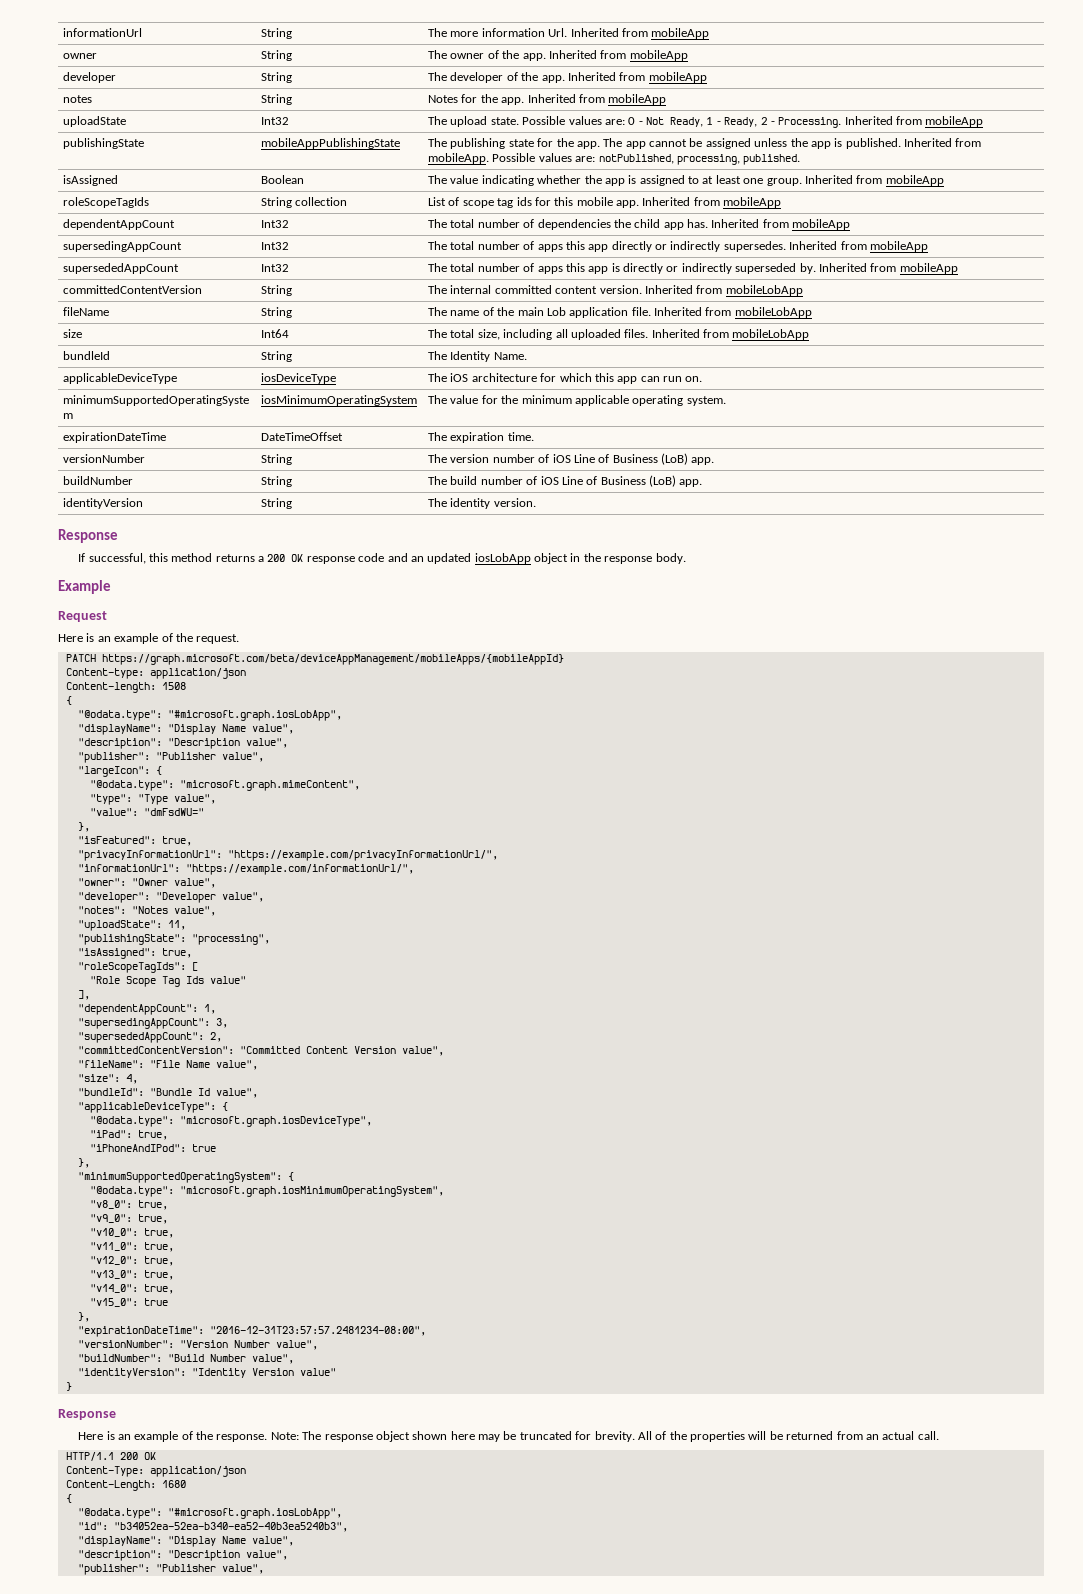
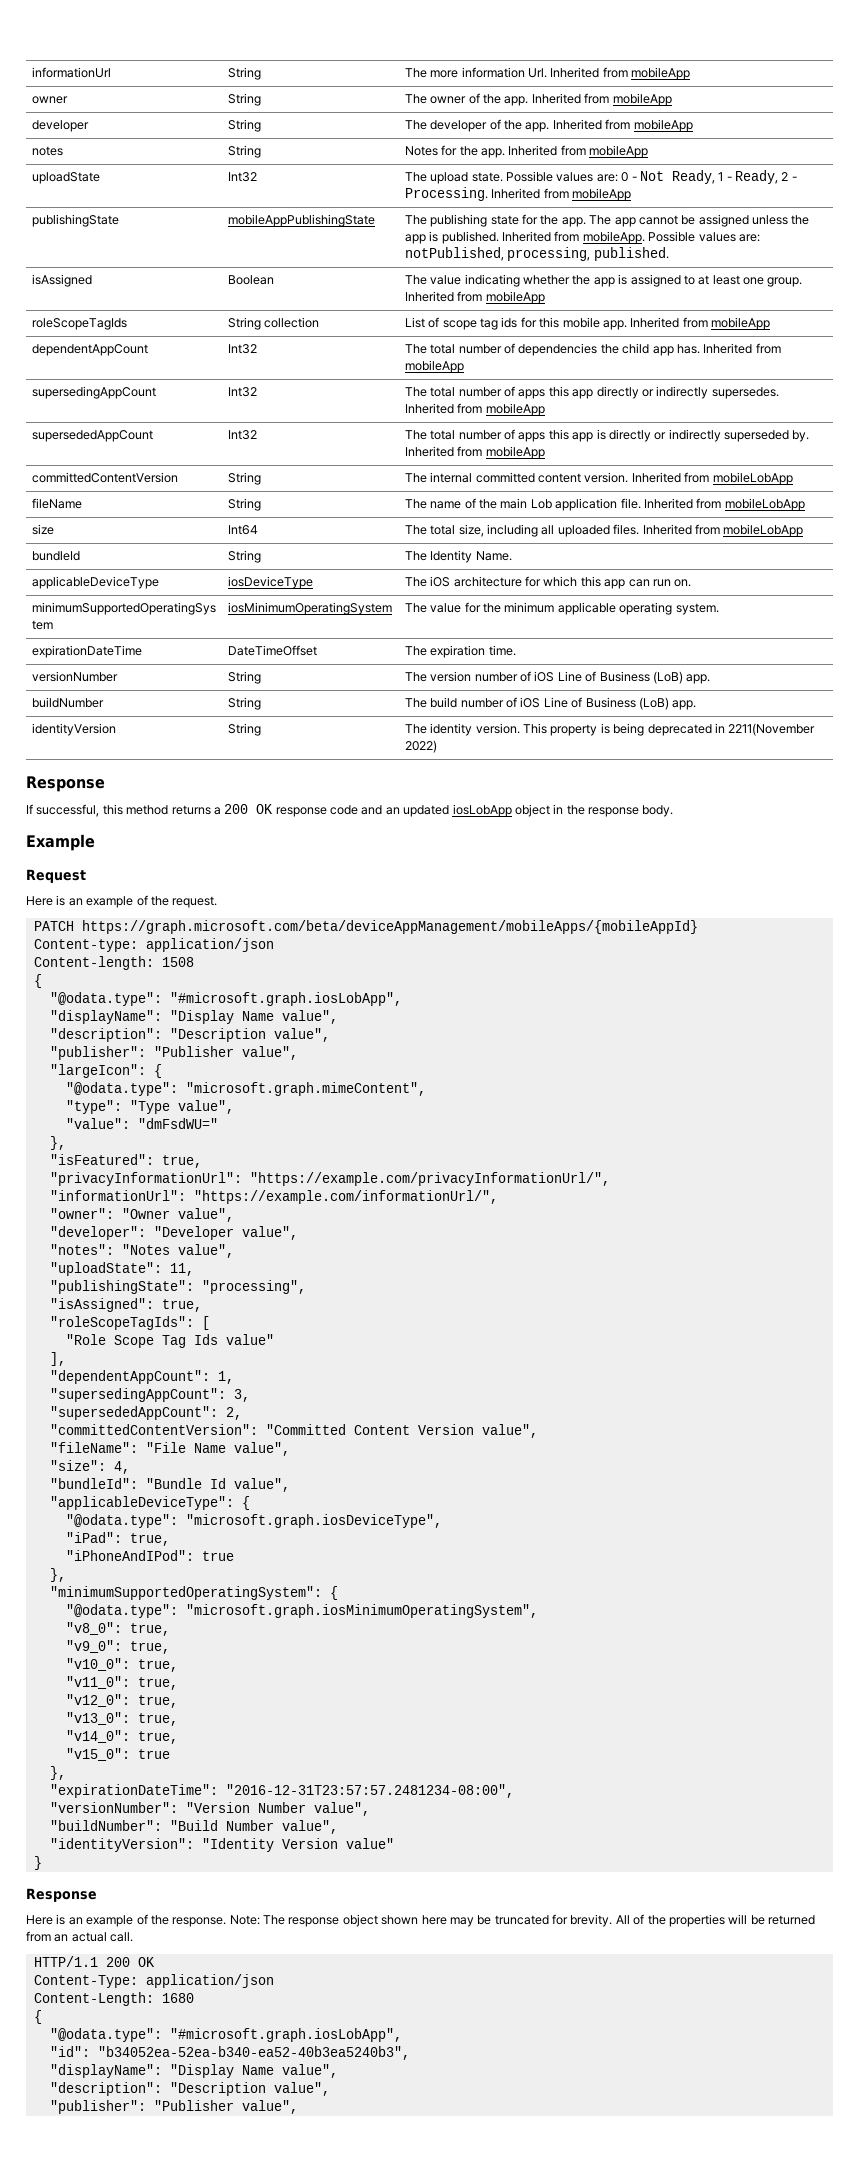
- identityVersion | String | The identity version.
+ identityVersion | String | The identity version. This property is being deprecated in 2211(November 2022)

